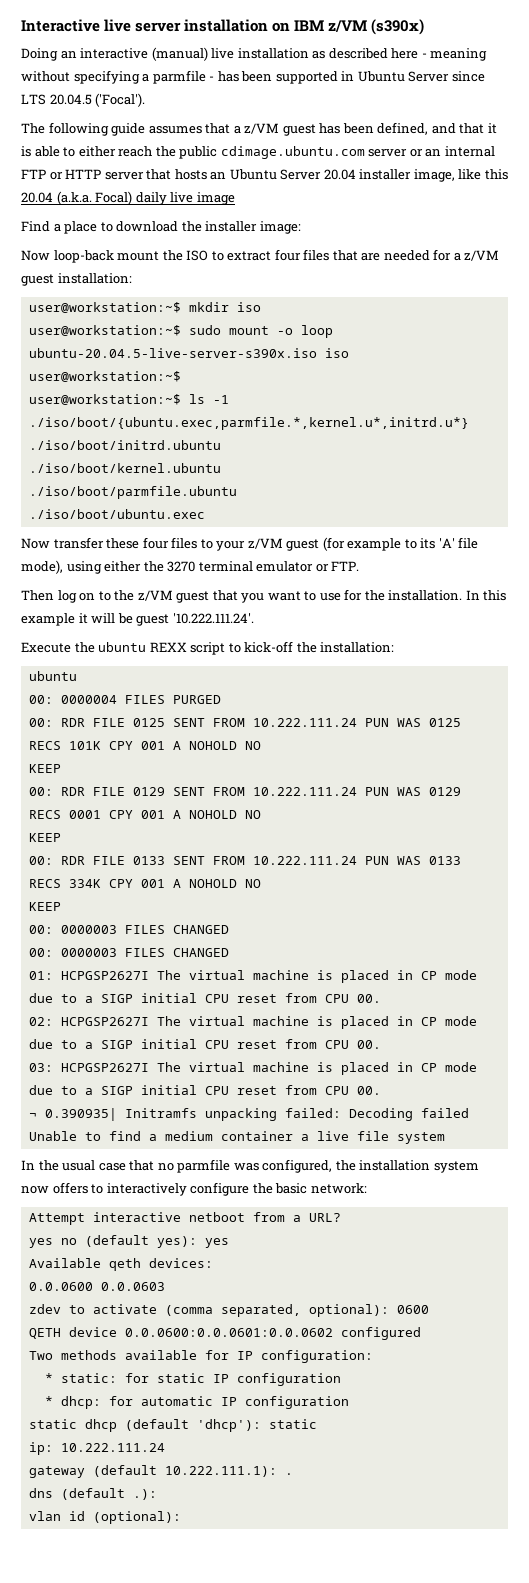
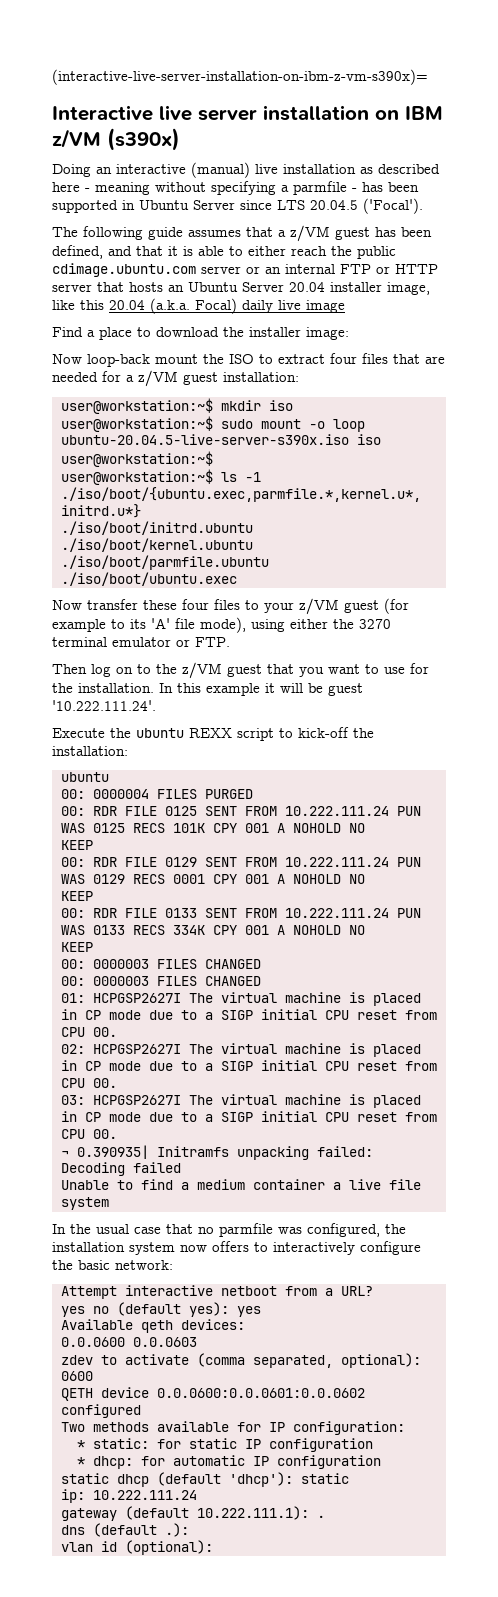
+ (interactive-live-server-installation-on-ibm-z-vm-s390x)=

